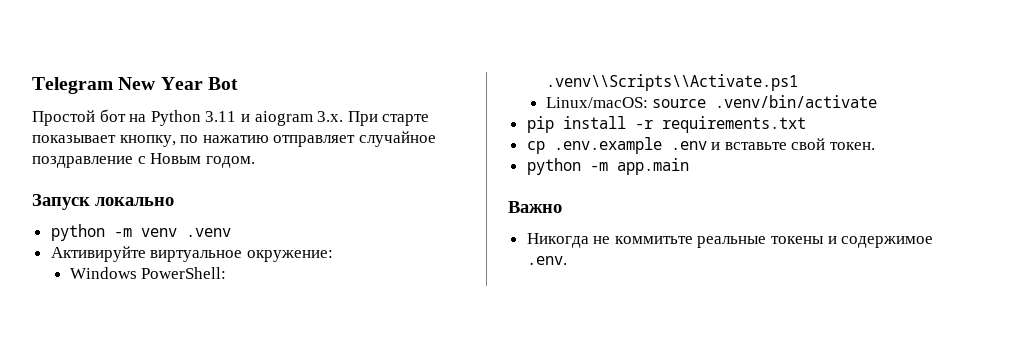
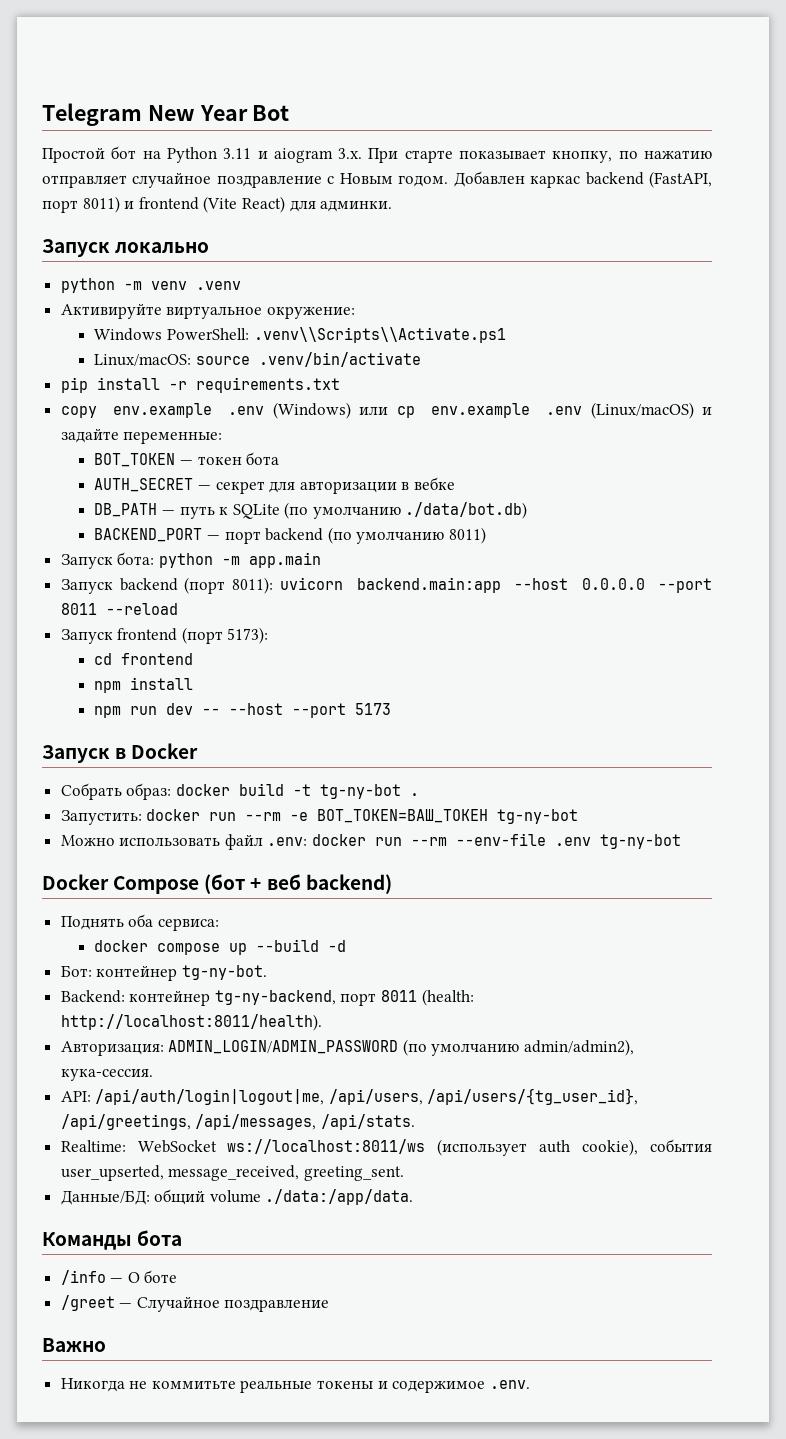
+ Добавлен каркас backend (FastAPI, порт 8011) и frontend (Vite React) для админки.
- cp .env.example .env и вставьте свой токен.
- python -m app.main
+ copy env.example .env (Windows) или cp env.example .env (Linux/macOS) и задайте переменные:
+ BOT_TOKEN — токен бота
+ AUTH_SECRET — секрет для авторизации в вебке
+ DB_PATH — путь к SQLite (по умолчанию ./data/bot.db)
+ BACKEND_PORT — порт backend (по умолчанию 8011)
+ Запуск бота: python -m app.main
+ Запуск backend (порт 8011): uvicorn backend.main:app --host 0.0.0.0 --port 8011 --reload
+ Запуск frontend (порт 5173):
+ cd frontend
+ npm install
+ npm run dev -- --host --port 5173
+ Запуск в Docker
+ Собрать образ: docker build -t tg-ny-bot .
+ Запустить: docker run --rm -e BOT_TOKEN=ВАШ_ТОКЕН tg-ny-bot
+ Можно использовать файл .env: docker run --rm --env-file .env tg-ny-bot
+ Docker Compose (бот + веб backend)
+ Поднять оба сервиса:
+ docker compose up --build -d
+ Бот: контейнер tg-ny-bot.
+ Backend: контейнер tg-ny-backend, порт 8011 (health: http://localhost:8011/health).
+ Авторизация: ADMIN_LOGIN/ADMIN_PASSWORD (по умолчанию admin/admin2), кука-сессия.
+ API: /api/auth/login|logout|me, /api/users, /api/users/{tg_user_id}, /api/greetings, /api/messages, /api/stats.
+ Realtime: WebSocket ws://localhost:8011/ws (использует auth cookie), события user_upserted, message_received, greeting_sent.
+ Данные/БД: общий volume ./data:/app/data.
+ Команды бота
+ /info — О боте
+ /greet — Случайное поздравление

